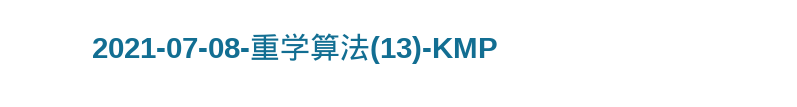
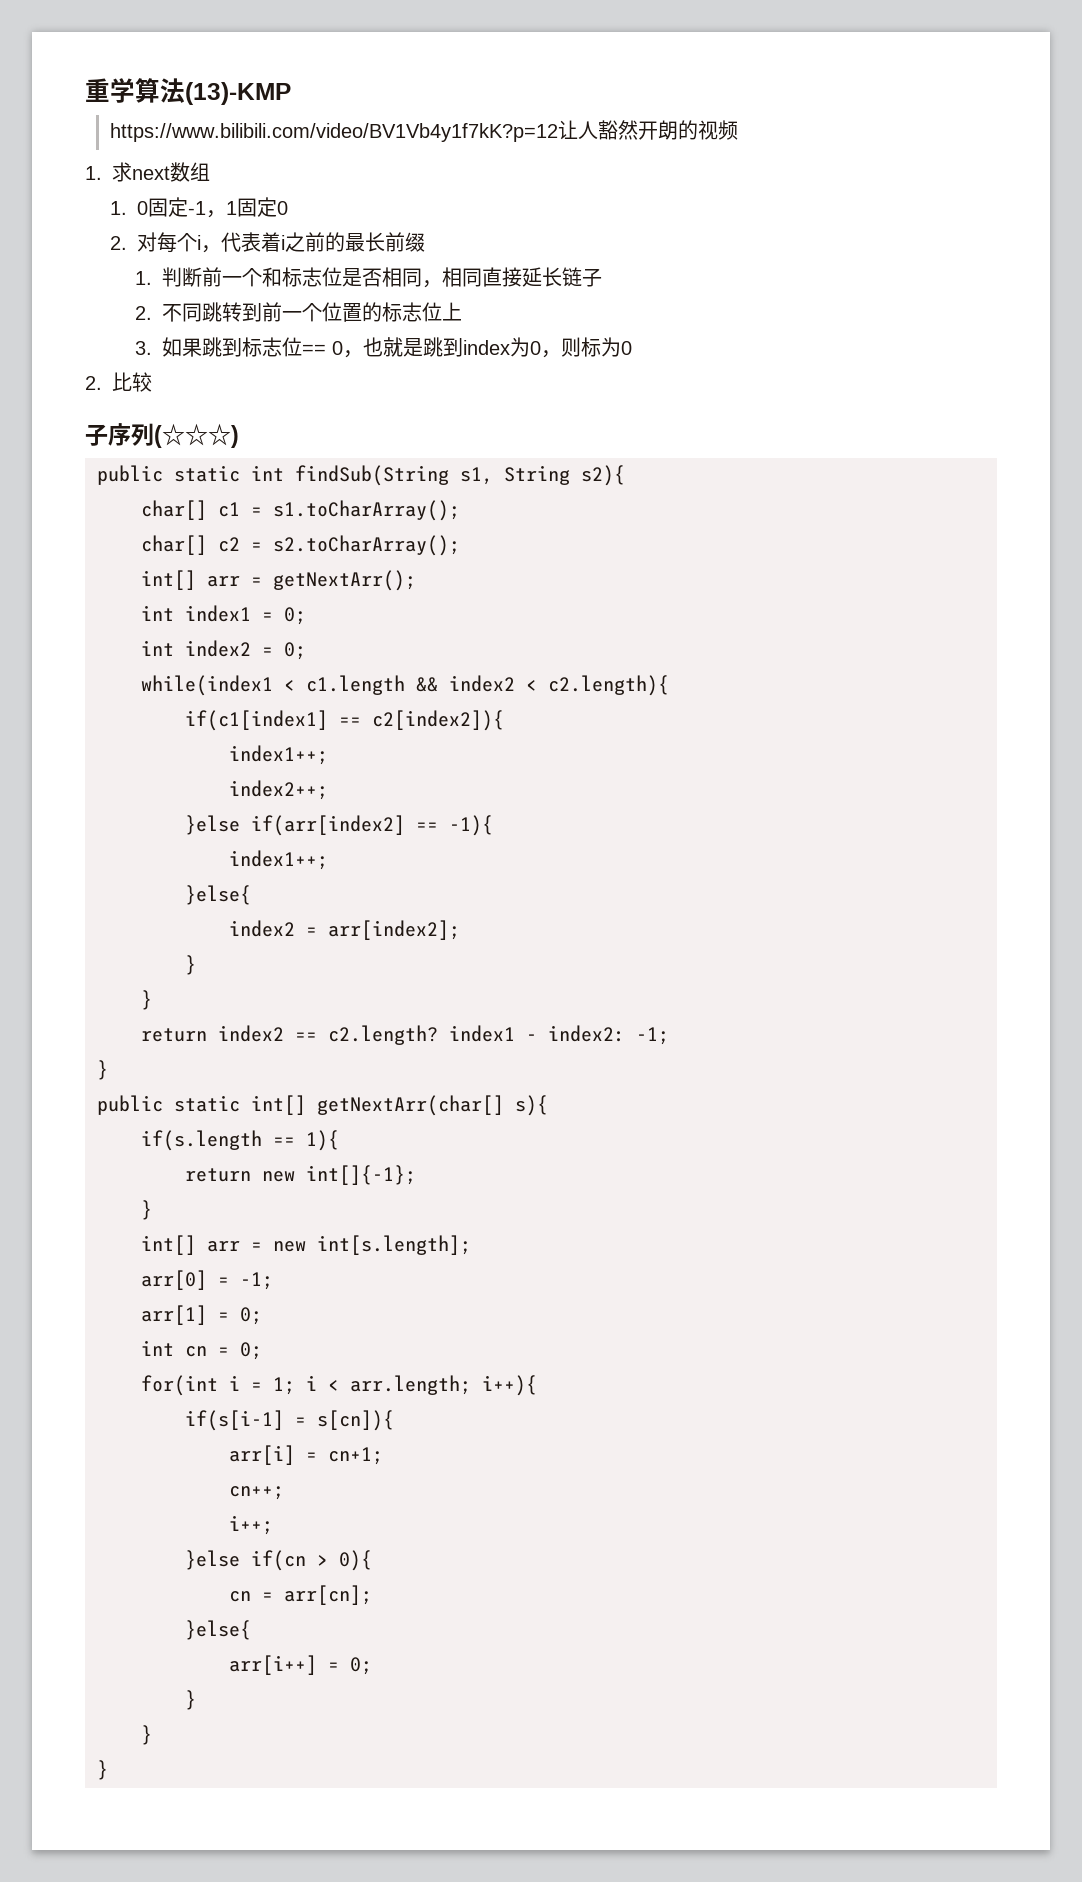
- 2021-07-08-重学算法(13)-KMP
+ 重学算法(13)-KMP
+ https://www.bilibili.com/video/BV1Vb4y1f7kK?p=12让人豁然开朗的视频
+ 1.求next数组
+ 1. 0固定-1，1固定0
+ 2.对每个i，代表着i之前的最长前缀
+ 1.判断前一个和标志位是否相同，相同直接延长链子
+ 2.不同跳转到前一个位置的标志位上
+ 3.如果跳到标志位== 0，也就是跳到index为0，则标为0
+ 2.比较
+ 子序列(☆☆☆)
+ public static int findSub(String s1, String s2){
+ char[] c1 = s1.toCharArray();
+ char[] c2 = s2.toCharArray();
+ int[] arr = getNextArr();
+ int index1 = 0;
+ int index2 = 0;
+ while(index1 < c1.length && index2 < c2.length){
+ if(c1[index1] == c2[index2]){
+ index1++;
+ index2++;
+ }else if(arr[index2] == -1){
+ index1++;
+ }else{
+ index2 = arr[index2];
+ }
+ }
+ return index2 == c2.length? index1 - index2: -1;
+ }
+ public static int[] getNextArr(char[] s){
+ if(s.length == 1){
+ return new int[]{-1};
+ }
+ int[] arr = new int[s.length];
+ arr[0] = -1;
+ arr[1] = 0;
+ int cn = 0;
+ for(int i = 1; i < arr.length; i++){
+ if(s[i-1] = s[cn]){
+ arr[i] = cn+1;
+ cn++;
+ i++;
+ }else if(cn > 0){
+ cn = arr[cn];
+ }else{
+ arr[i++] = 0;
+ }
+ }
+ }

